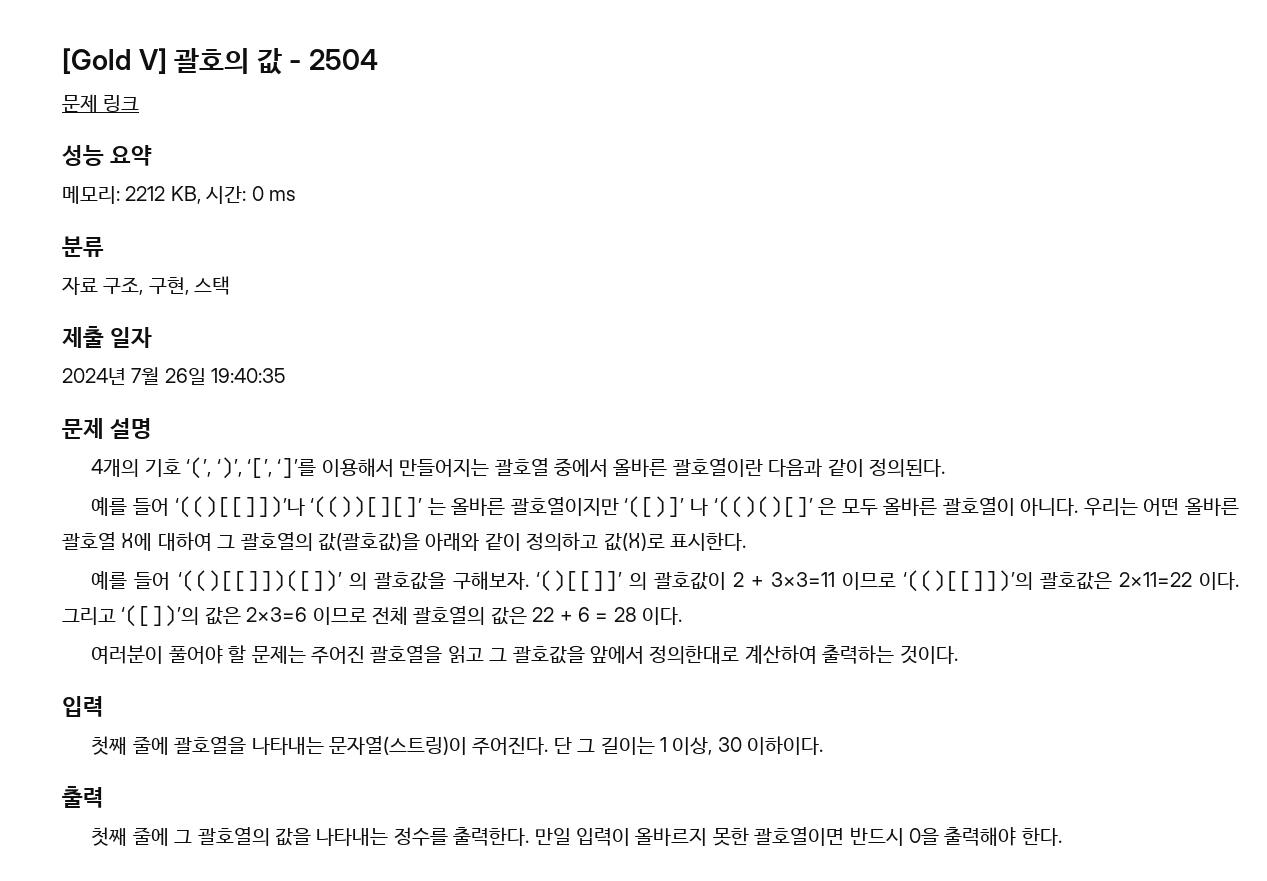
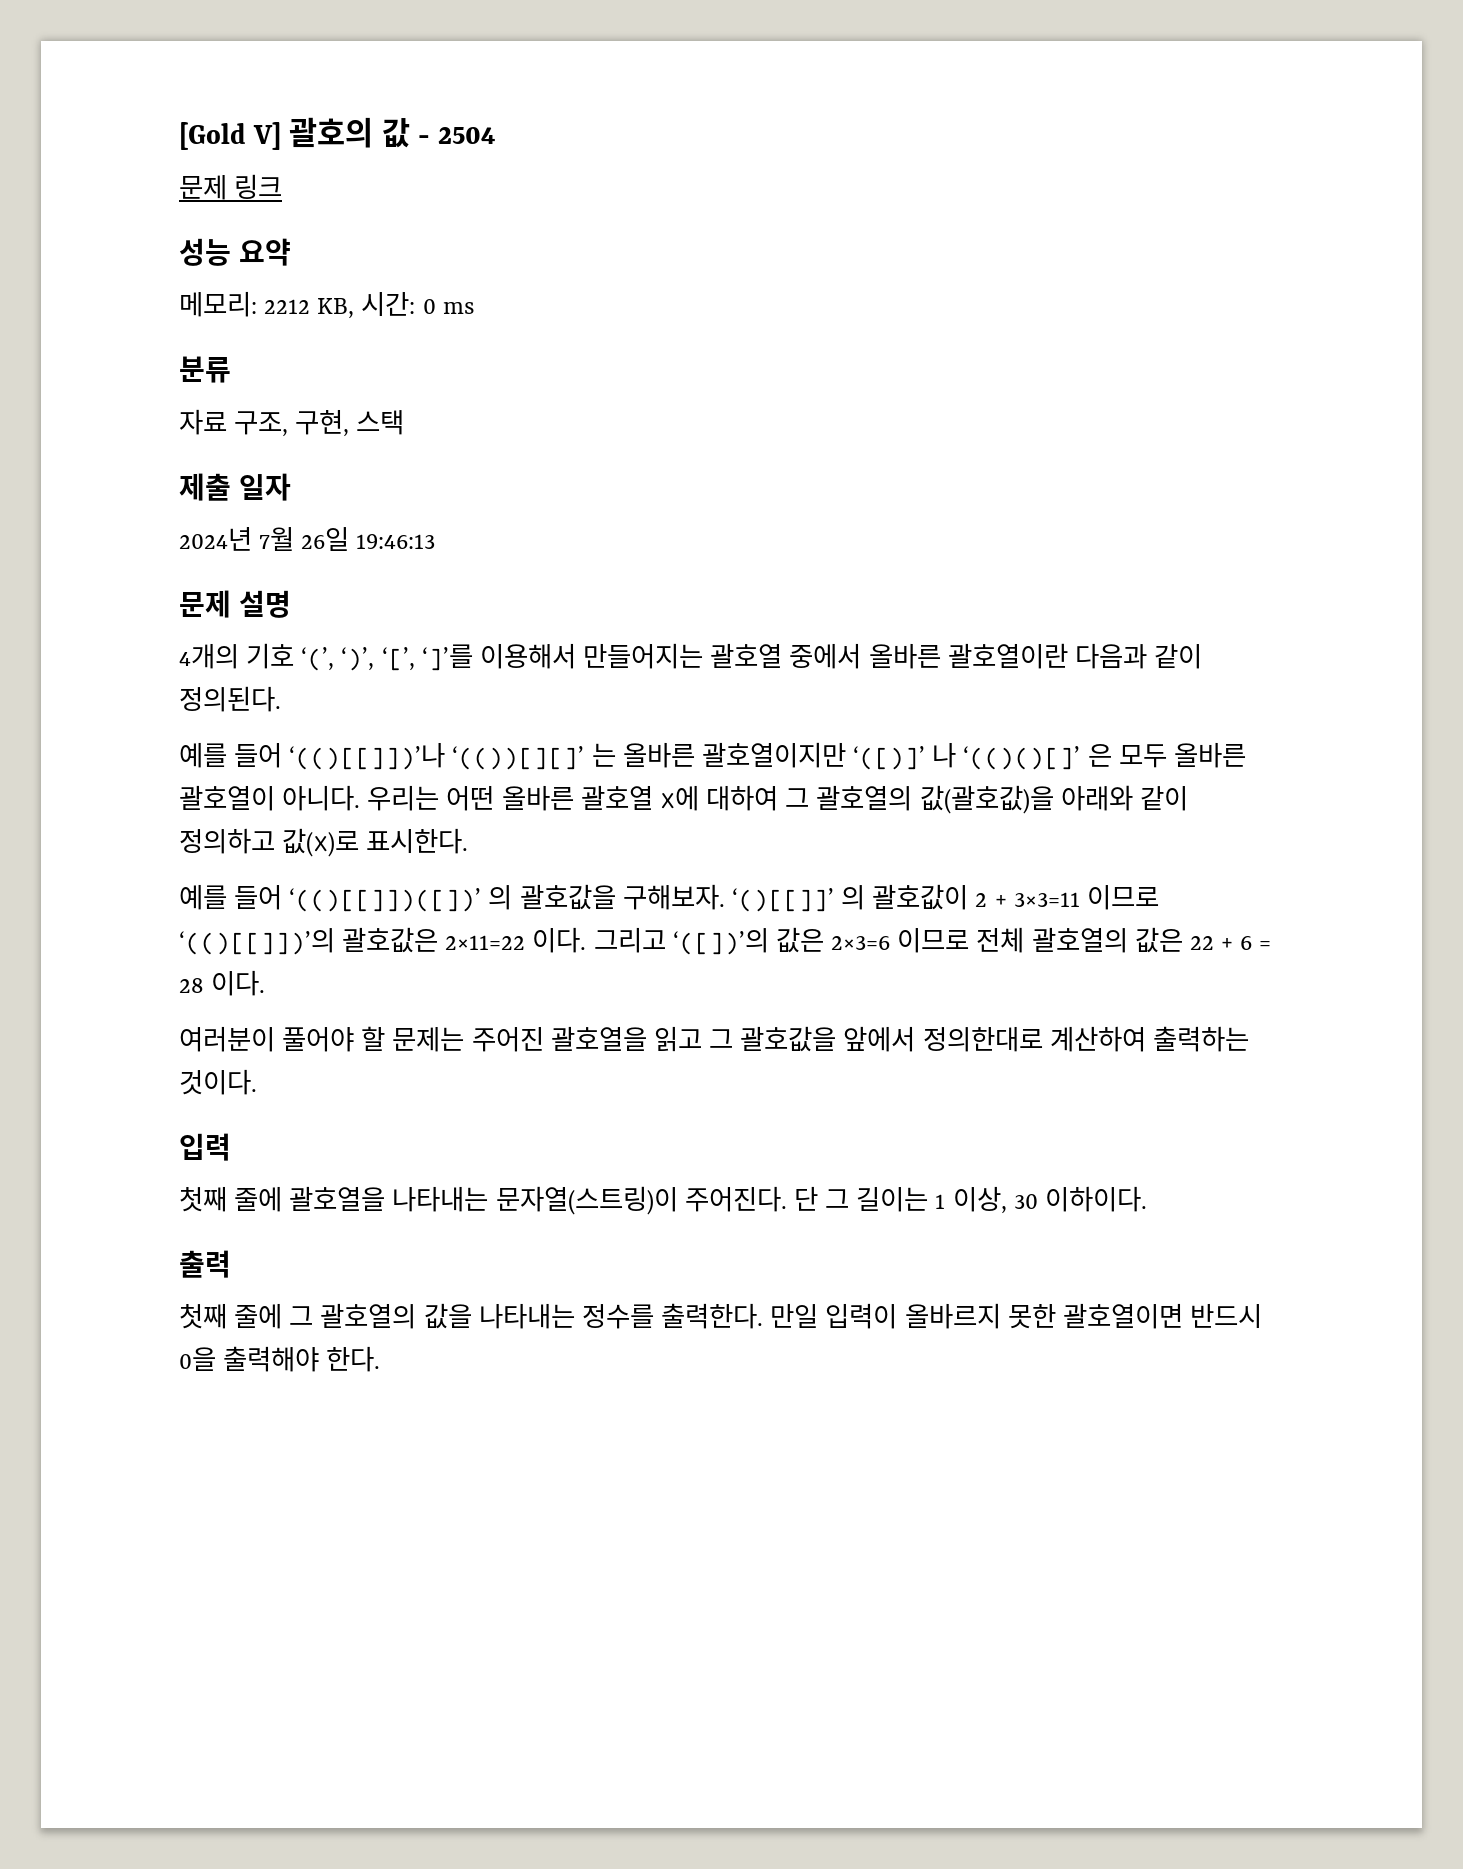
- 2024년 7월 26일 19:40:35
+ 2024년 7월 26일 19:46:13

